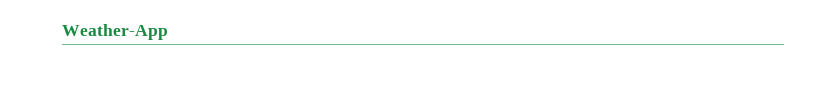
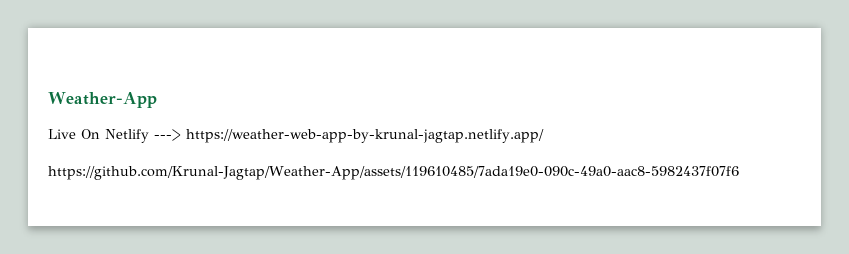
+ Live On Netlify ---> https://weather-web-app-by-krunal-jagtap.netlify.app/
+ https://github.com/Krunal-Jagtap/Weather-App/assets/119610485/7ada19e0-090c-49a0-aac8-5982437f07f6

